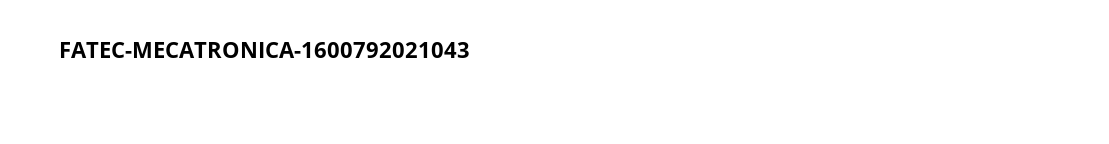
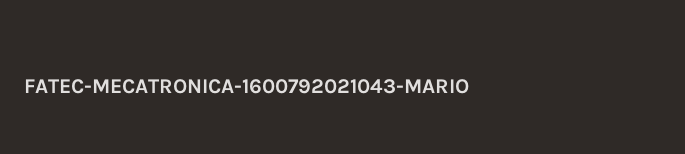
- FATEC-MECATRONICA-1600792021043
+ FATEC-MECATRONICA-1600792021043-MARIO

